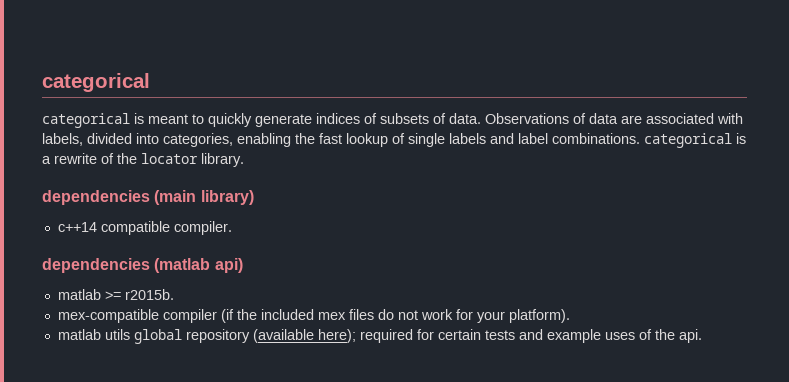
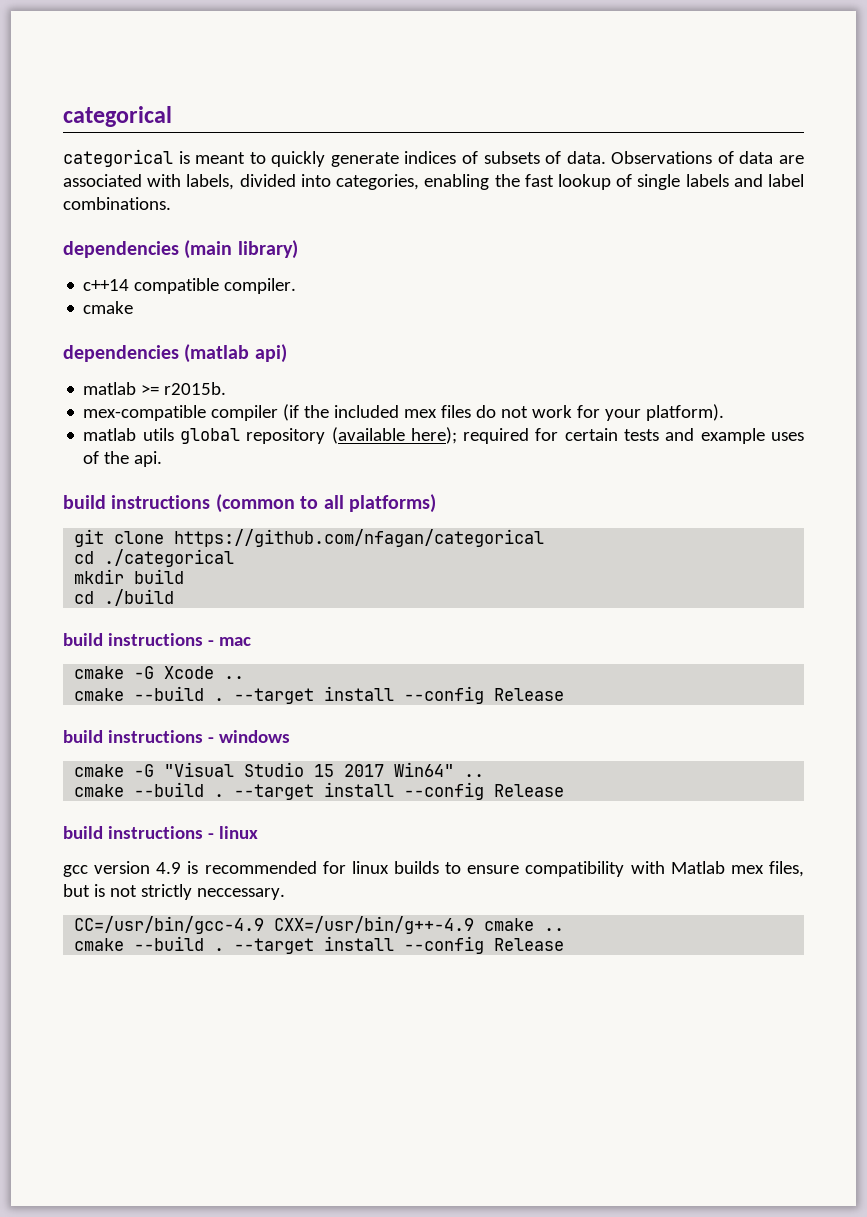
- Observations of data are associated with labels, divided into categories, enabling the fast lookup of single labels and label combinations. categorical is a rewrite of the locator library.
+ Observations of data are associated with labels, divided into categories, enabling the fast lookup of single labels and label combinations.
  c++14 compatible compiler.
+ cmake
+ build instructions (common to all platforms)
+ git clone https://github.com/nfagan/categorical
+ cd ./categorical
+ mkdir build
+ cd ./build
+ build instructions - mac
+ cmake -G Xcode ..
+ cmake --build . --target install --config Release
+ build instructions - windows
+ cmake -G "Visual Studio 15 2017 Win64" ..
+ cmake --build . --target install --config Release
+ build instructions - linux
+ gcc version 4.9 is recommended for linux builds to ensure compatibility with Matlab mex files, but is not strictly neccessary.
+ CC=/usr/bin/gcc-4.9 CXX=/usr/bin/g++-4.9 cmake ..
+ cmake --build . --target install --config Release

